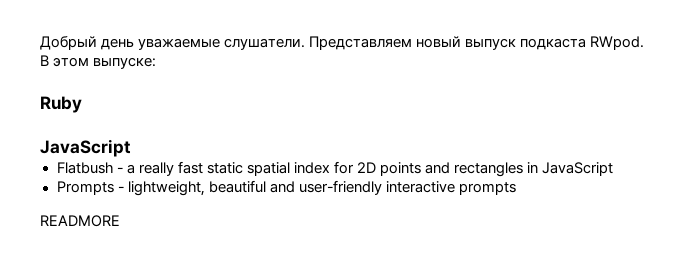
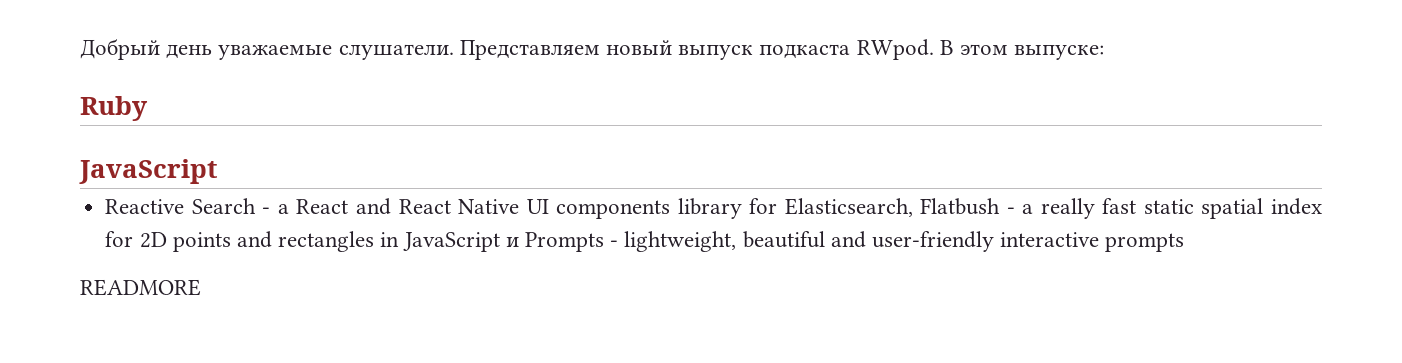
- Flatbush - a really fast static spatial index for 2D points and rectangles in JavaScript
- Prompts - lightweight, beautiful and user-friendly interactive prompts
+ Reactive Search - a React and React Native UI components library for Elasticsearch, Flatbush - a really fast static spatial index for 2D points and rectangles in JavaScript и Prompts - lightweight, beautiful and user-friendly interactive prompts

